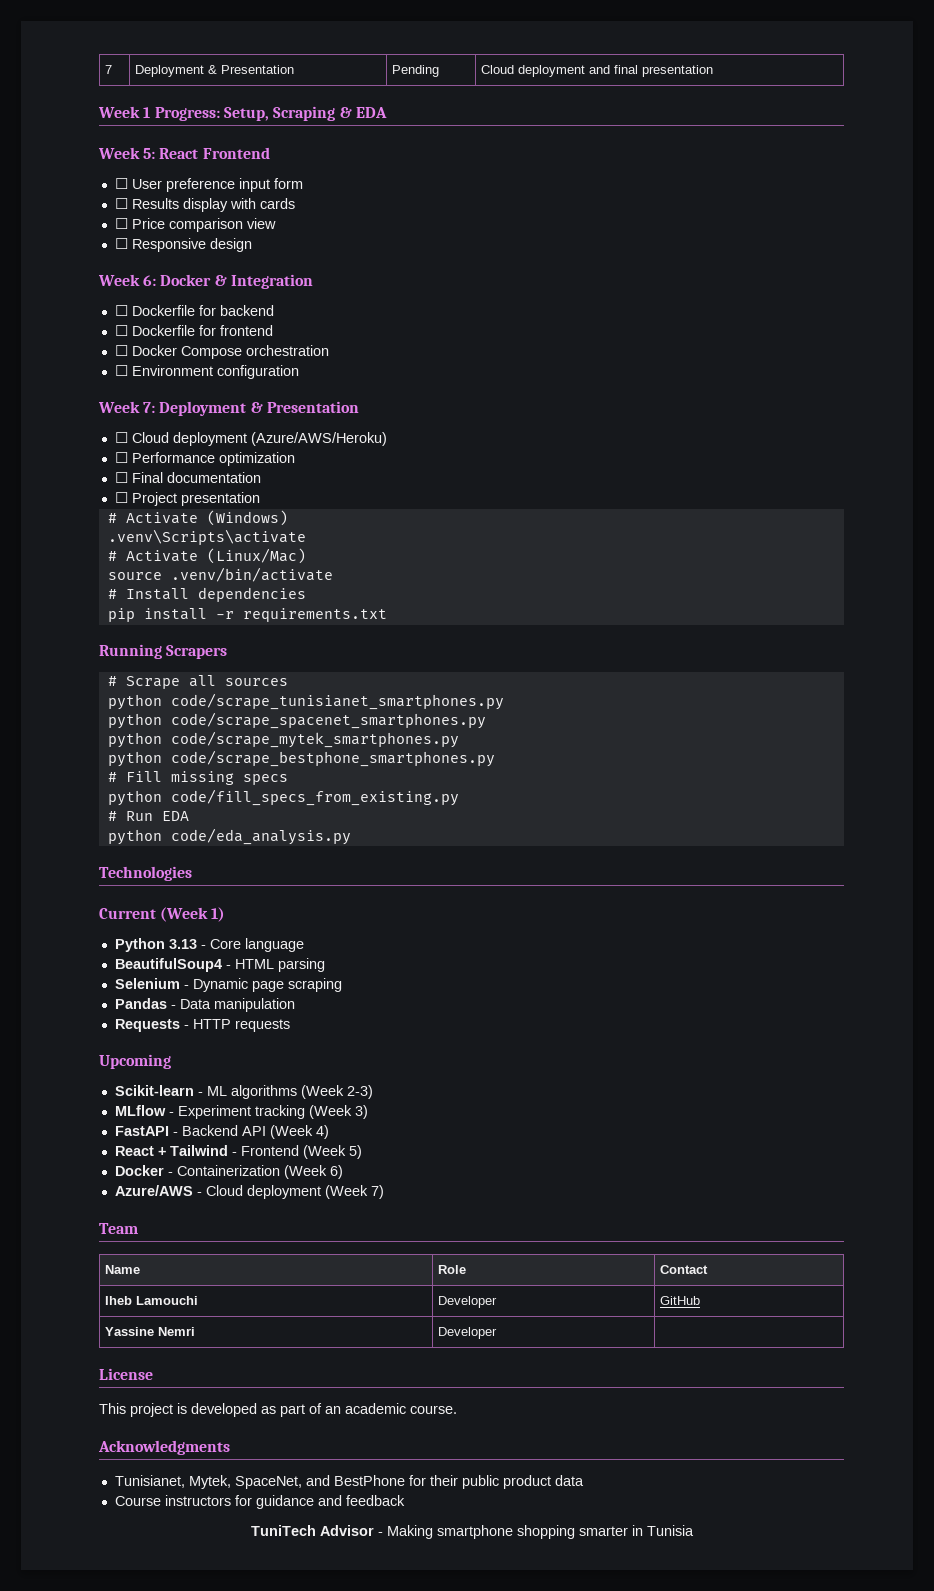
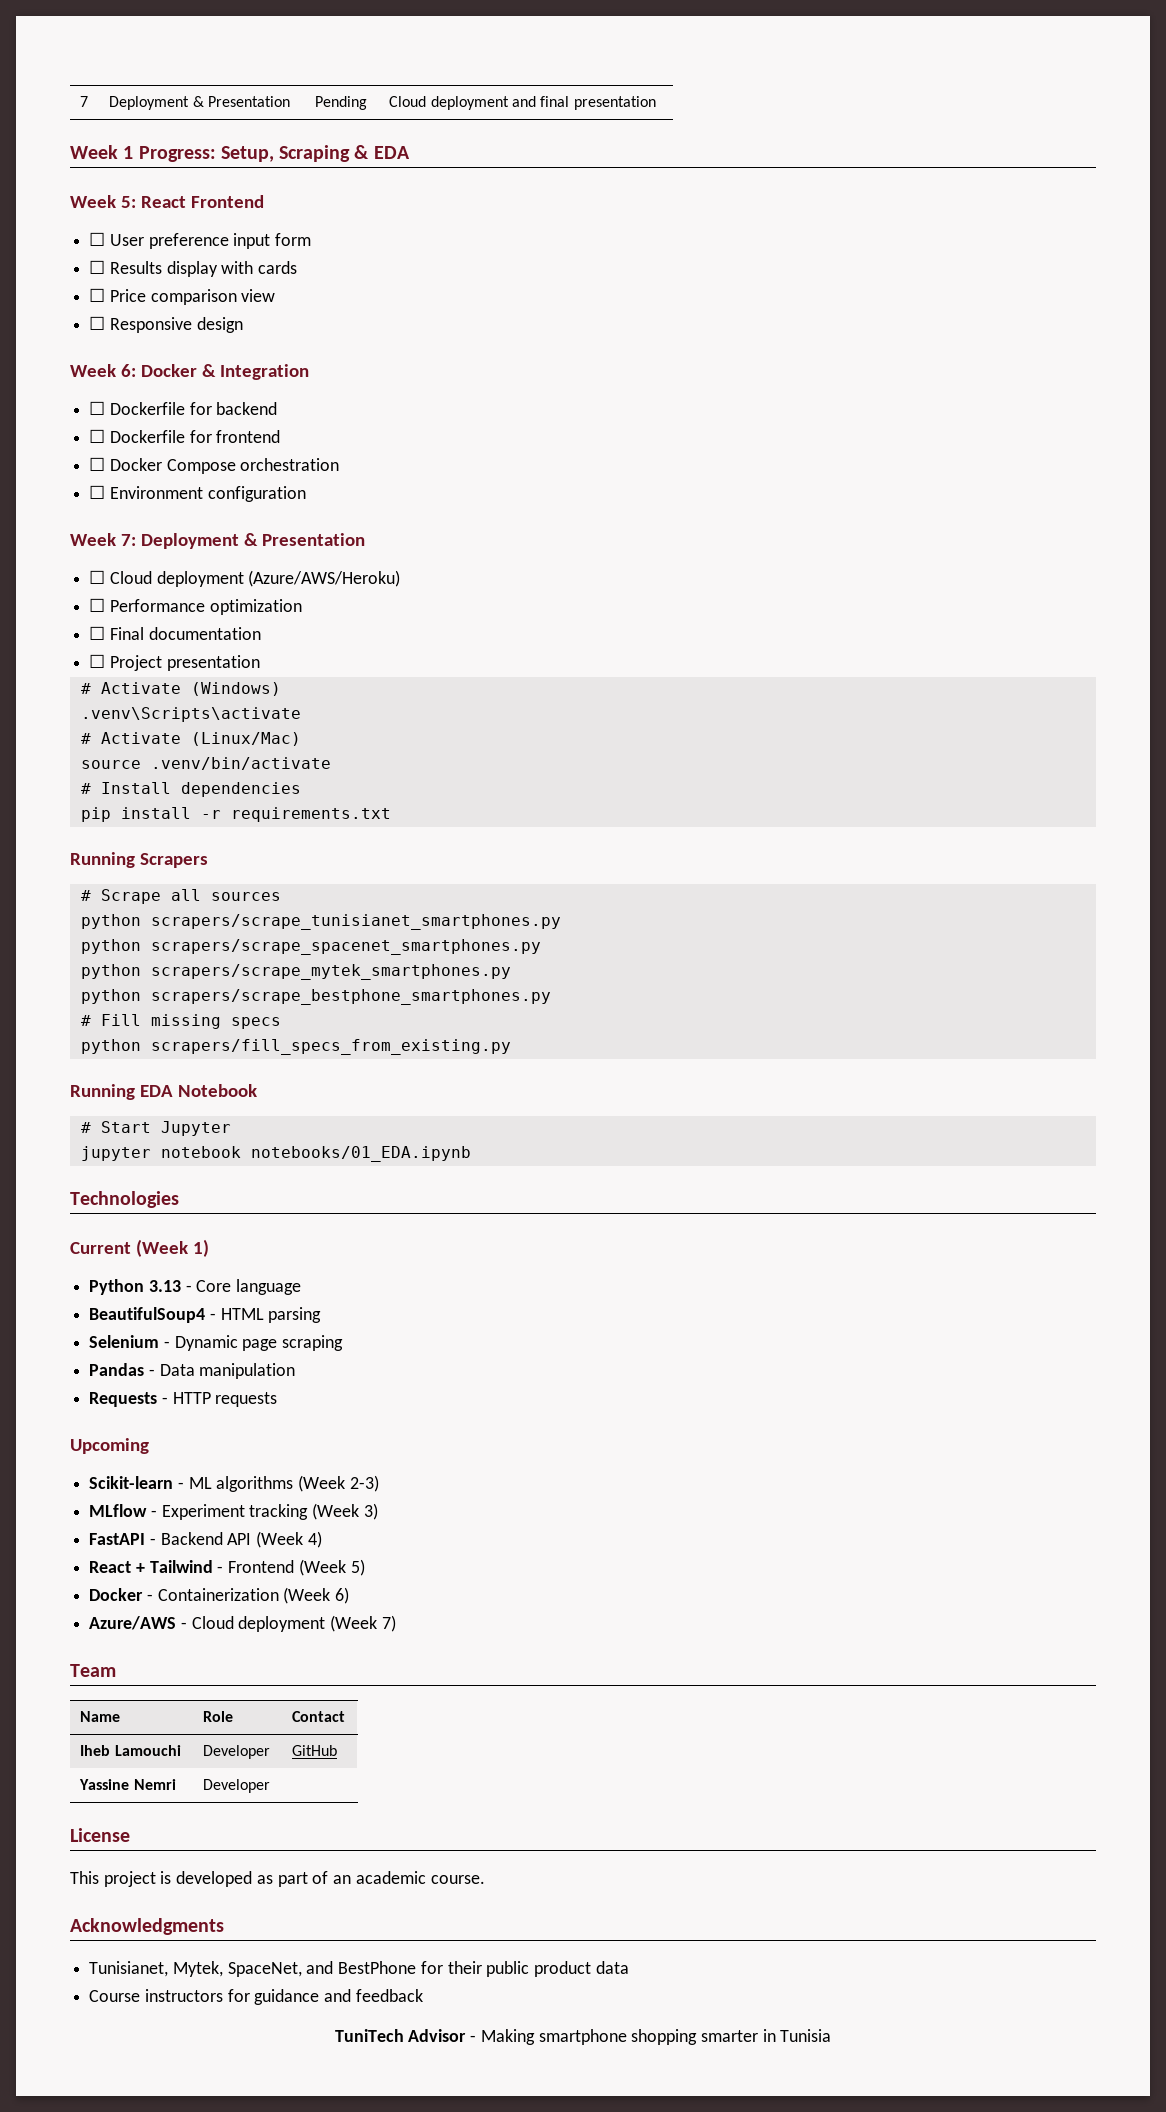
- python code/scrape_tunisianet_smartphones.py
- python code/scrape_spacenet_smartphones.py
- python code/scrape_mytek_smartphones.py
- python code/scrape_bestphone_smartphones.py
+ python scrapers/scrape_tunisianet_smartphones.py
+ python scrapers/scrape_spacenet_smartphones.py
+ python scrapers/scrape_mytek_smartphones.py
+ python scrapers/scrape_bestphone_smartphones.py
- python code/fill_specs_from_existing.py
- # Run EDA
- python code/eda_analysis.py
+ python scrapers/fill_specs_from_existing.py
+ Running EDA Notebook
+ # Start Jupyter
+ jupyter notebook notebooks/01_EDA.ipynb

